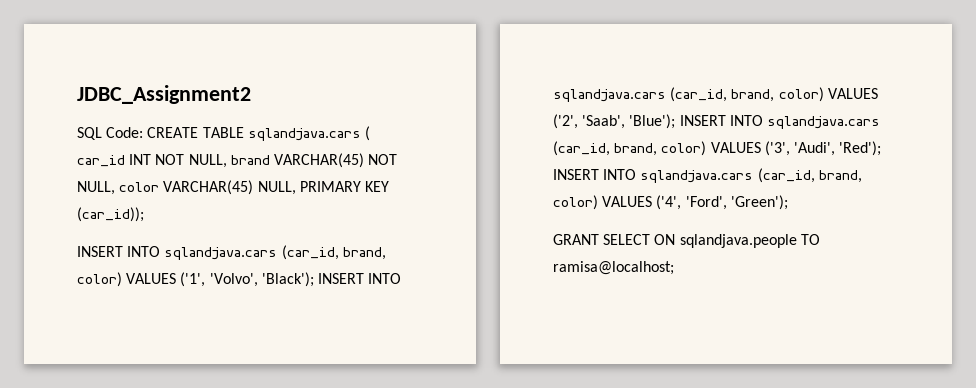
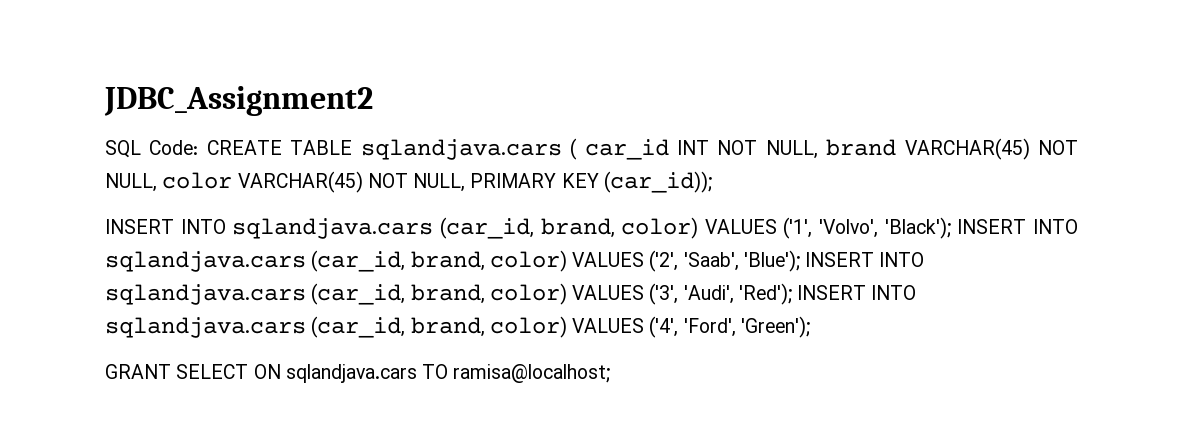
- SQL Code: CREATE TABLE sqlandjava.cars ( car_id INT NOT NULL, brand VARCHAR(45) NOT NULL, color VARCHAR(45) NULL, PRIMARY KEY (car_id));
+ SQL Code: CREATE TABLE sqlandjava.cars ( car_id INT NOT NULL, brand VARCHAR(45) NOT NULL, color VARCHAR(45) NOT NULL, PRIMARY KEY (car_id));
- GRANT SELECT ON sqlandjava.people TO ramisa@localhost;
+ GRANT SELECT ON sqlandjava.cars TO ramisa@localhost;

